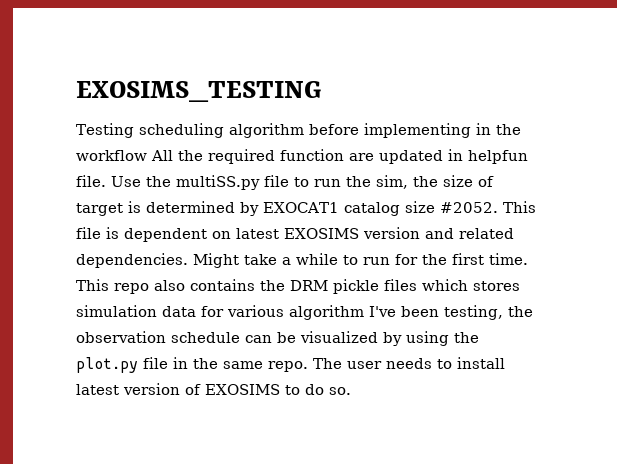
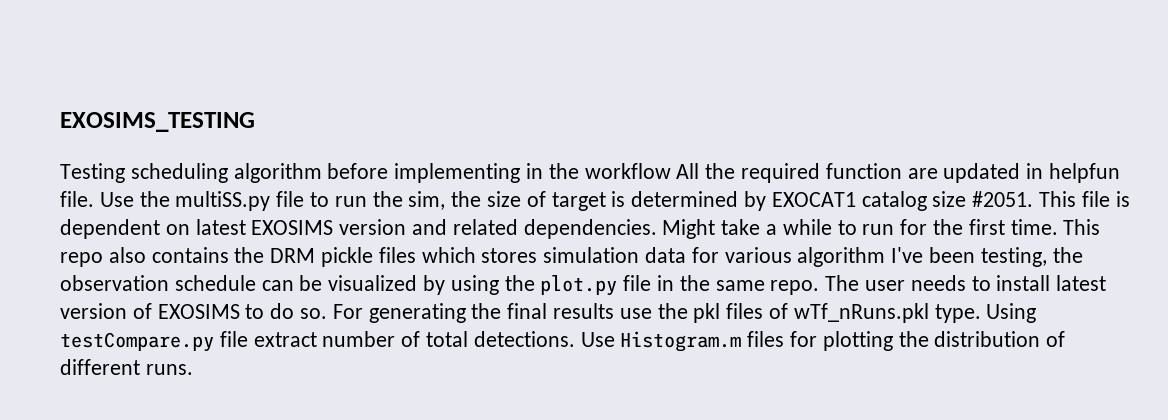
- Use the multiSS.py file to run the sim, the size of target is determined by EXOCAT1 catalog size #2052.
+ Use the multiSS.py file to run the sim, the size of target is determined by EXOCAT1 catalog size #2051.
+ For generating the final results use the pkl files of wTf_nRuns.pkl type. Using testCompare.py file extract number of total detections. Use Histogram.m files for plotting the distribution of different runs.

